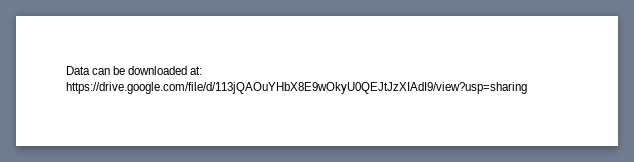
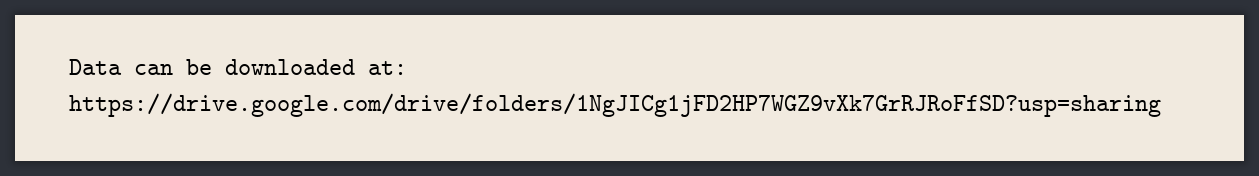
- Data can be downloaded at: https://drive.google.com/file/d/113jQAOuYHbX8E9wOkyU0QEJtJzXIAdI9/view?usp=sharing
+ Data can be downloaded at: https://drive.google.com/drive/folders/1NgJICg1jFD2HP7WGZ9vXk7GrRJRoFfSD?usp=sharing

